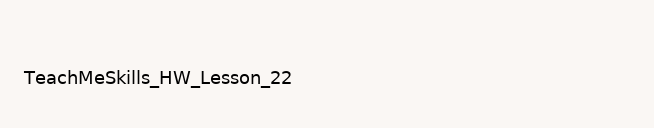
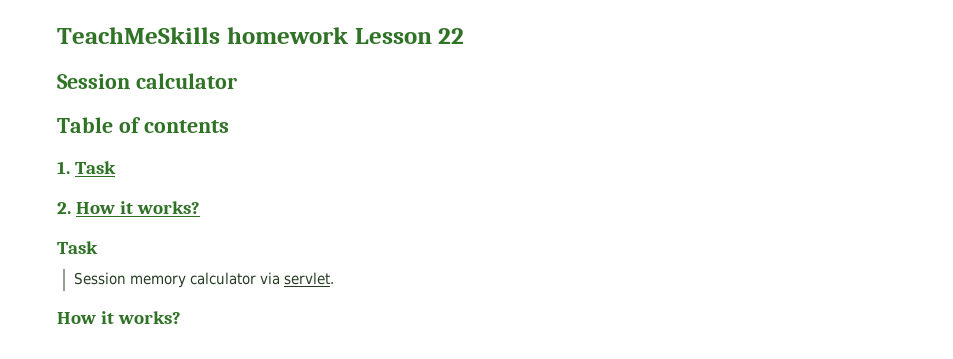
- TeachMeSkills_HW_Lesson_22
+ TeachMeSkills homework Lesson 22
+ Session calculator
+ Table of contents
+ 1. Task
+ 2. How it works?
+ Task
+ Session memory calculator via servlet.
+ How it works?

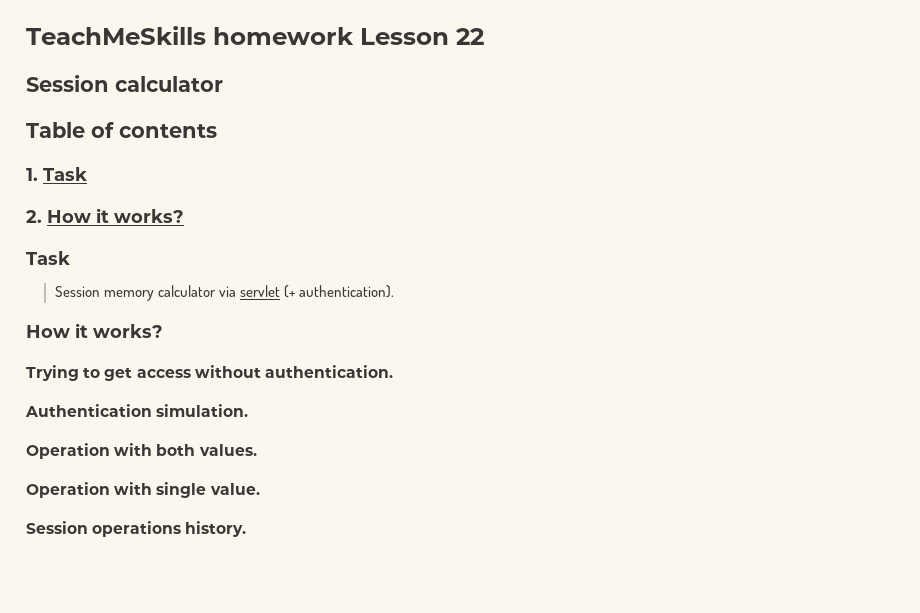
- Session memory calculator via servlet.
+ Session memory calculator via servlet (+ authentication).
  How it works?
+ Trying to get access without authentication.
+ Authentication simulation.
+ Operation with both values.
+ Operation with single value.
+ Session operations history.

